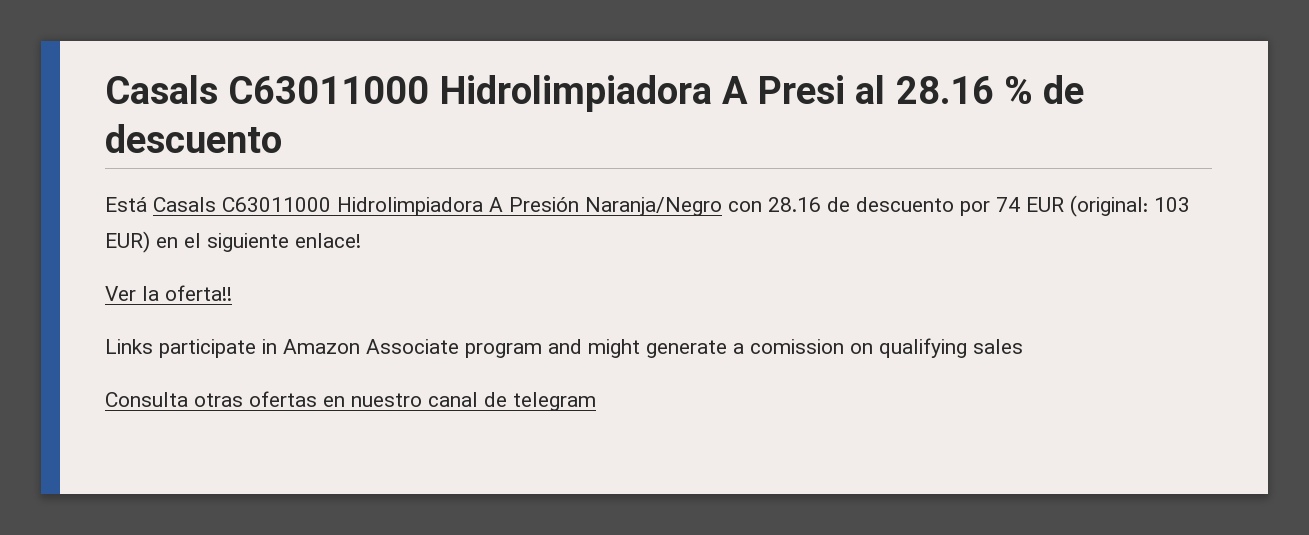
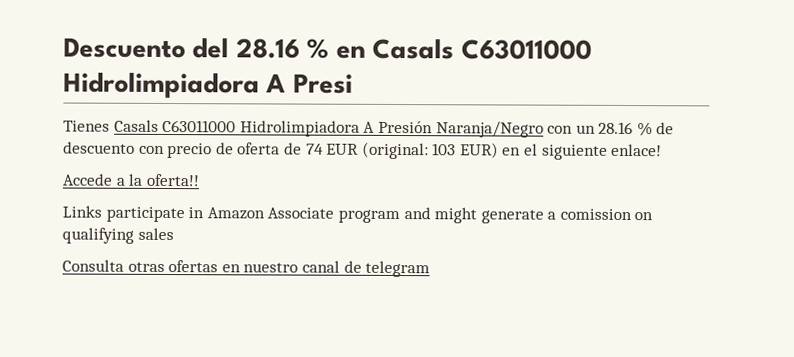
- Casals C63011000 Hidrolimpiadora A Presi al 28.16 % de descuento
- Está Casals C63011000 Hidrolimpiadora A Presión Naranja/Negro con 28.16 de descuento por 74 EUR (original: 103 EUR) en el siguiente enlace!
+ Descuento del 28.16 % en Casals C63011000 Hidrolimpiadora A Presi
+ Tienes Casals C63011000 Hidrolimpiadora A Presión Naranja/Negro con un 28.16 % de descuento con precio de oferta de 74 EUR (original: 103 EUR) en el siguiente enlace!
- Ver la oferta!!
+ Accede a la oferta!!

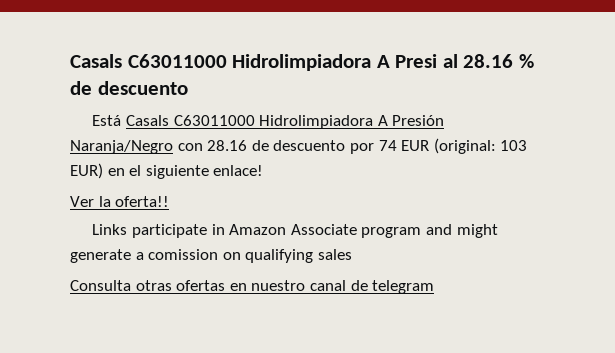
- Descuento del 28.16 % en Casals C63011000 Hidrolimpiadora A Presi
- Tienes Casals C63011000 Hidrolimpiadora A Presión Naranja/Negro con un 28.16 % de descuento con precio de oferta de 74 EUR (original: 103 EUR) en el siguiente enlace!
+ Casals C63011000 Hidrolimpiadora A Presi al 28.16 % de descuento
+ Está Casals C63011000 Hidrolimpiadora A Presión Naranja/Negro con 28.16 de descuento por 74 EUR (original: 103 EUR) en el siguiente enlace!
- Accede a la oferta!!
+ Ver la oferta!!

